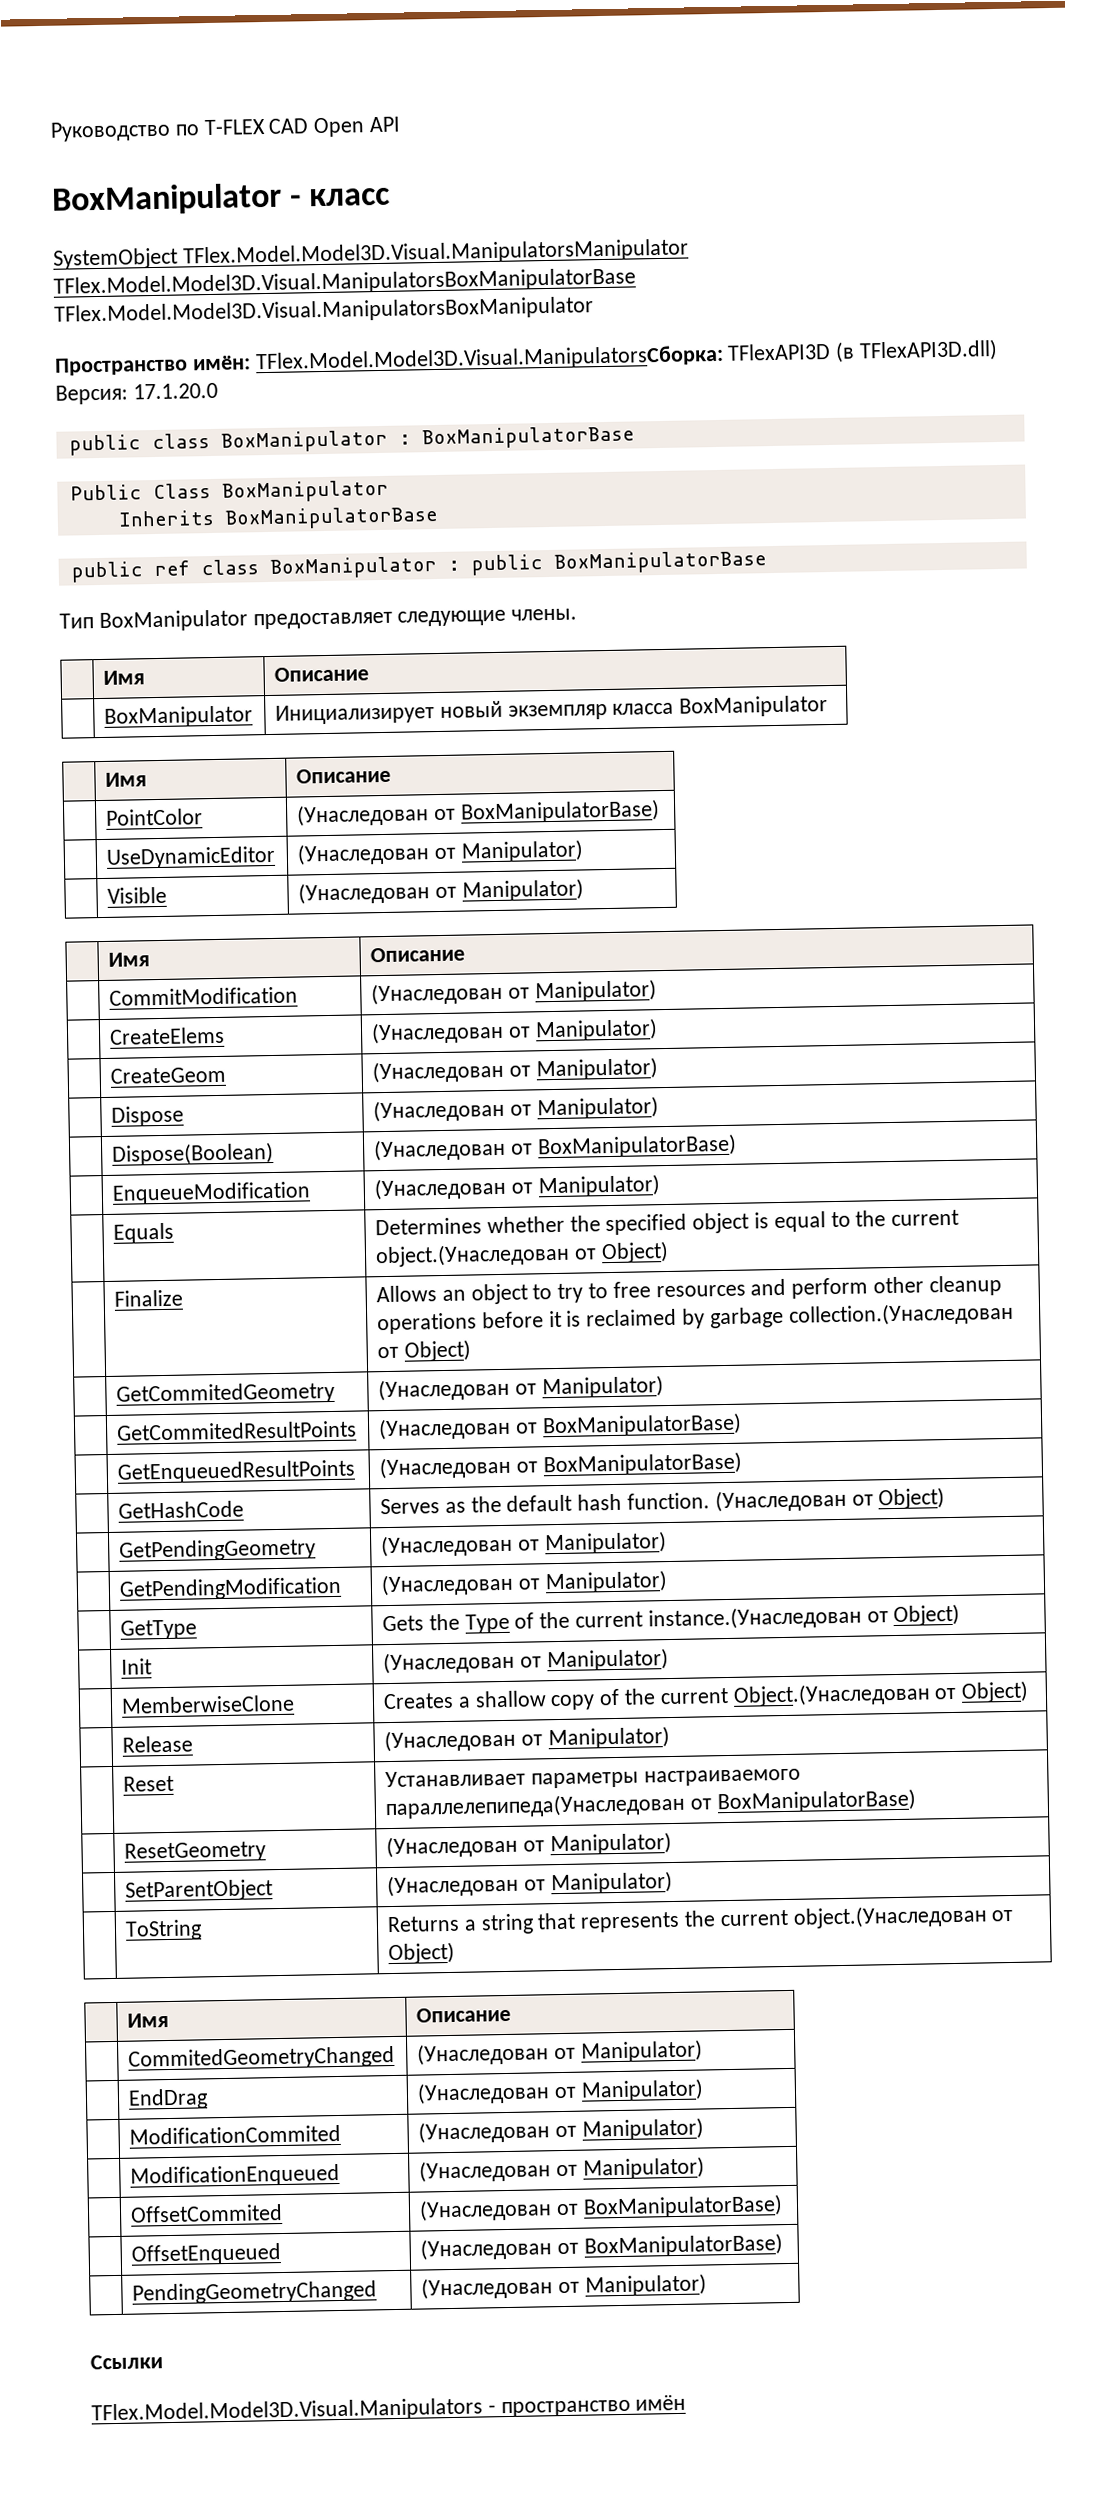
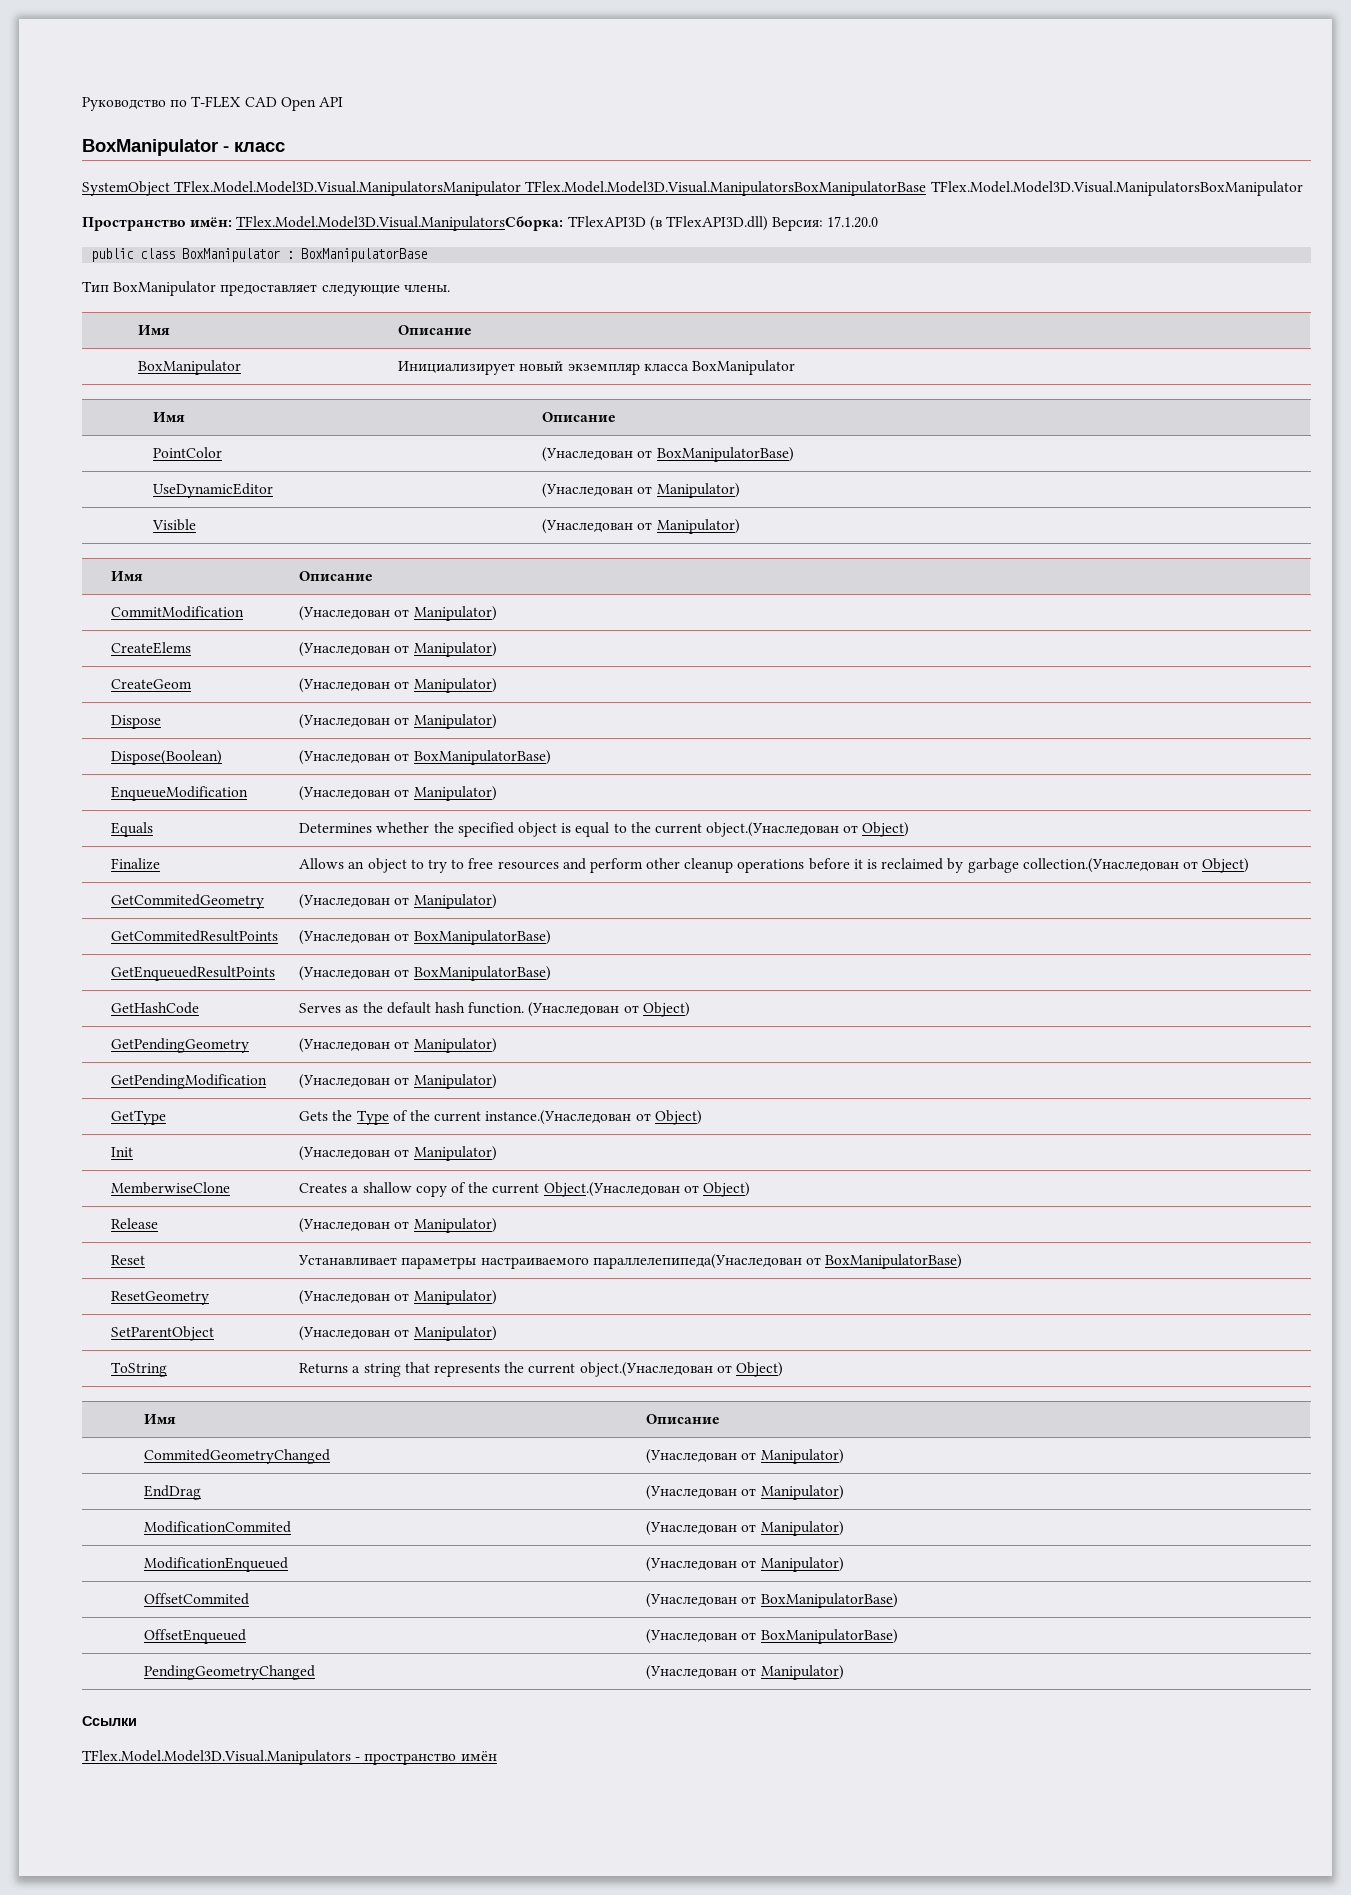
- Public Class BoxManipulator
- Inherits BoxManipulatorBase
- public ref class BoxManipulator : public BoxManipulatorBase

